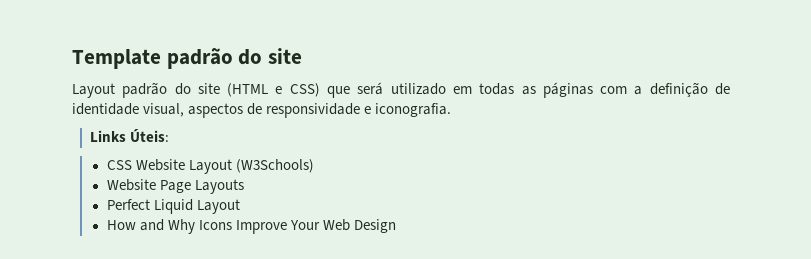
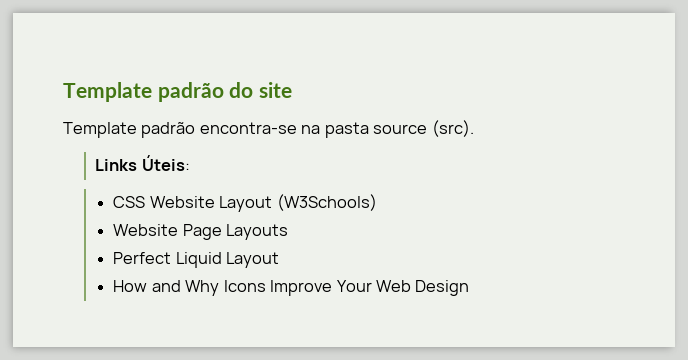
- Layout padrão do site (HTML e CSS) que será utilizado em todas as páginas com a definição de identidade visual, aspectos de responsividade e iconografia.
+ Template padrão encontra-se na pasta source (src).

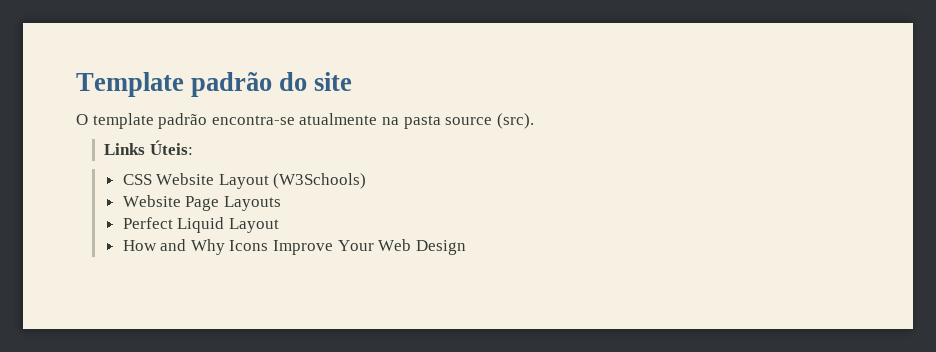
- Template padrão encontra-se na pasta source (src).
+ O template padrão encontra-se atualmente na pasta source (src).

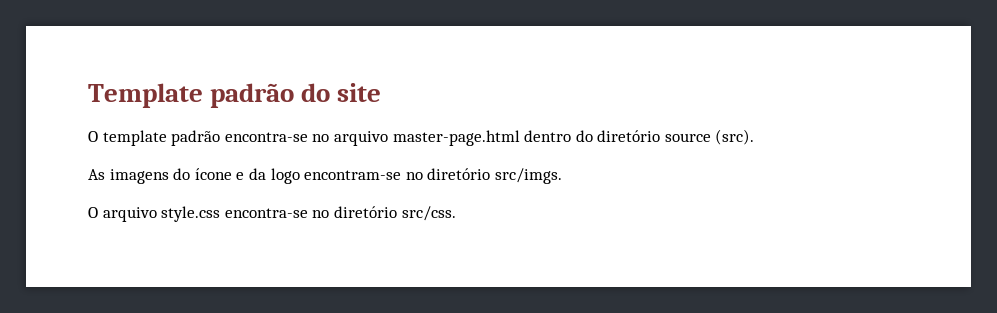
- O template padrão encontra-se atualmente na pasta source (src).
- Links Úteis:
- CSS Website Layout (W3Schools)
- Website Page Layouts
- Perfect Liquid Layout
- How and Why Icons Improve Your Web Design
+ O template padrão encontra-se no arquivo master-page.html dentro do diretório source (src).
+ As imagens do ícone e da logo encontram-se no diretório src/imgs.
+ O arquivo style.css encontra-se no diretório src/css.

